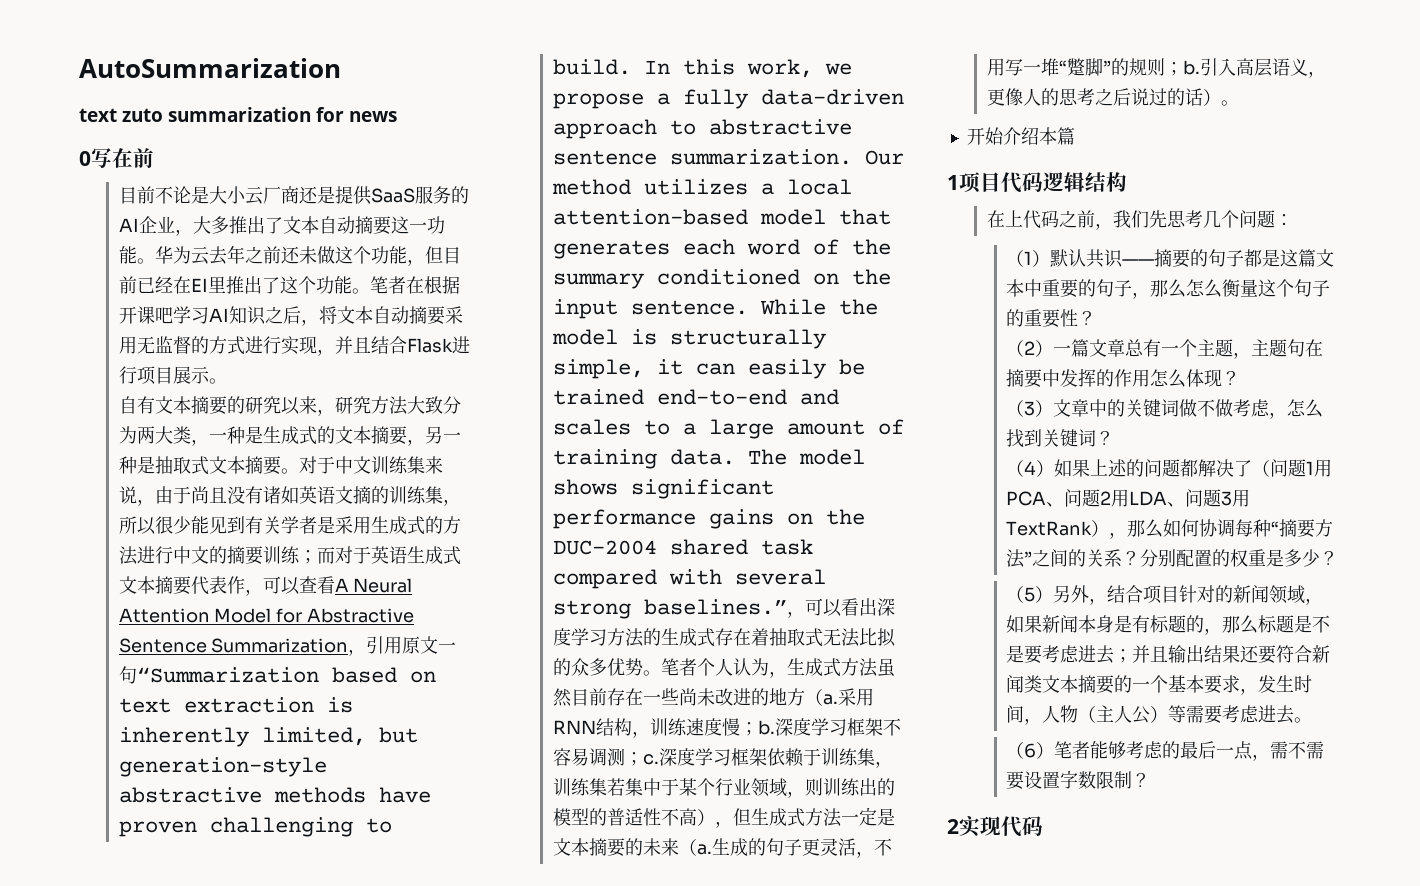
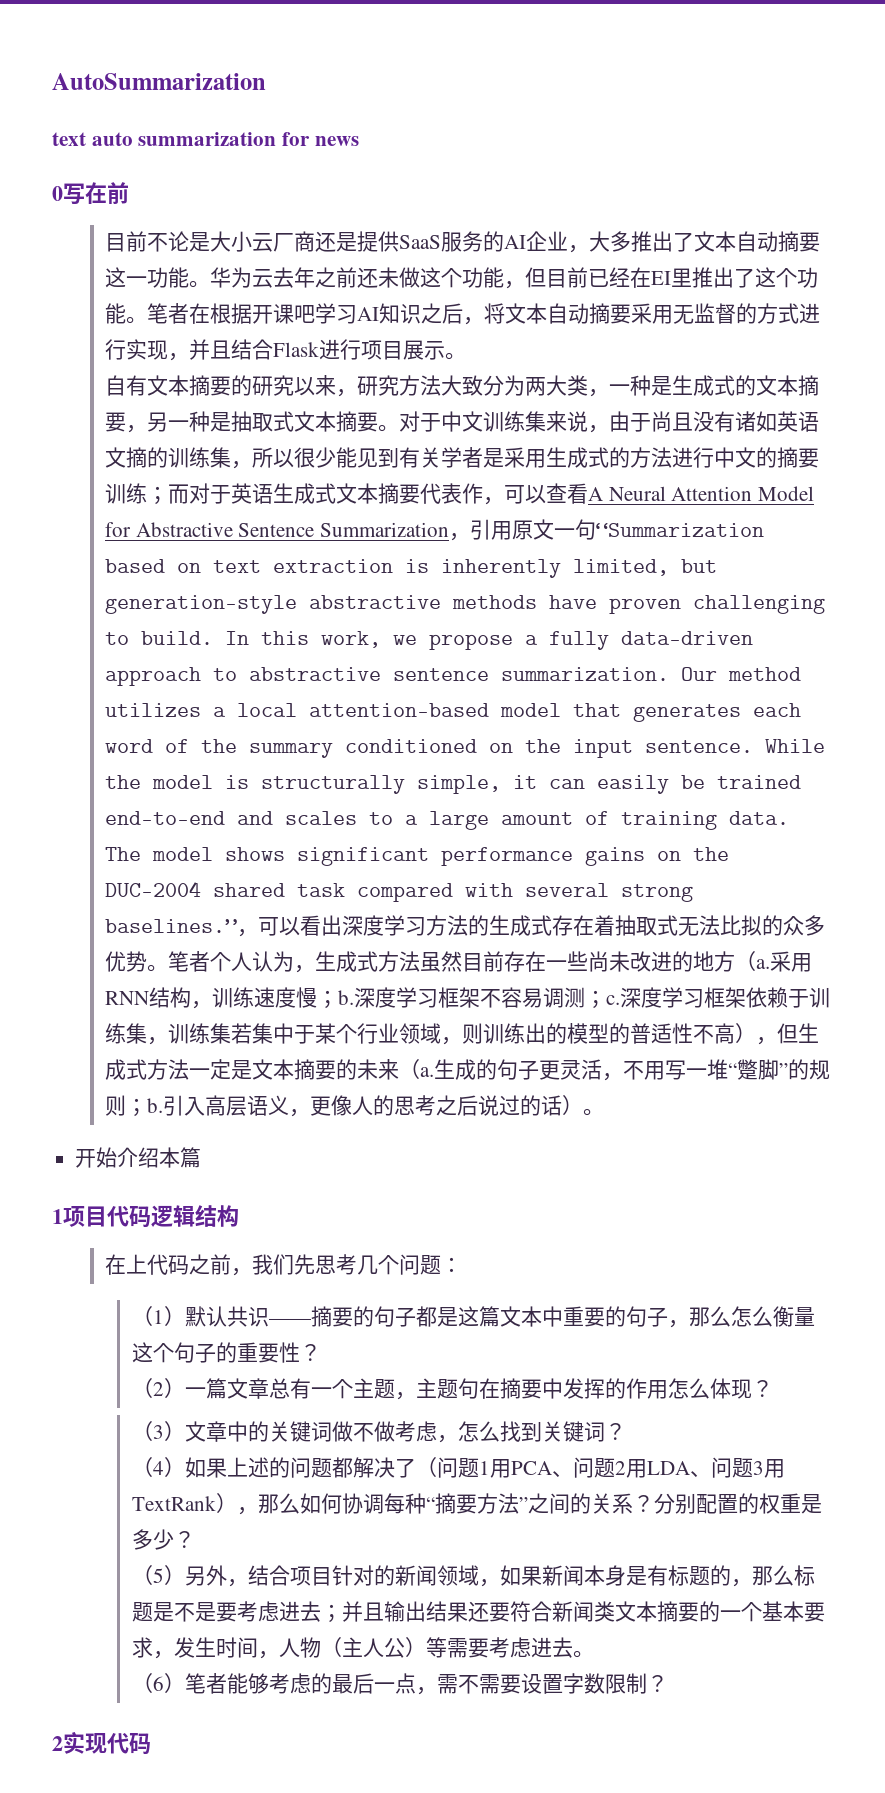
- text zuto summarization for news
+ text auto summarization for news

